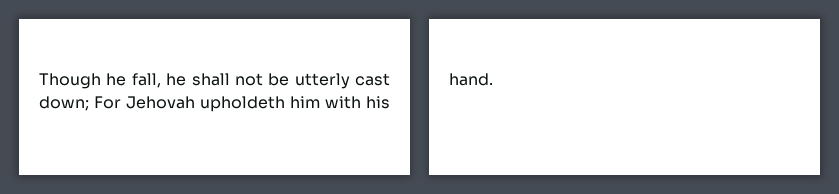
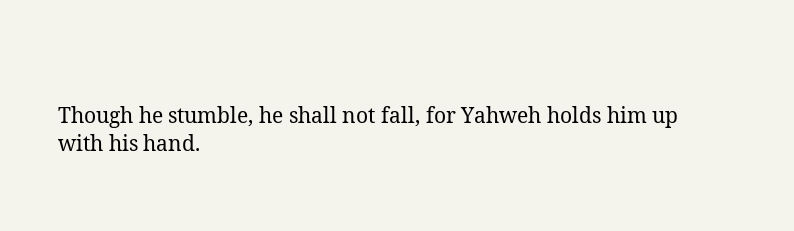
- Though he fall, he shall not be utterly cast down; For Jehovah upholdeth him with his hand.
+ Though he stumble, he shall not fall, for Yahweh holds him up with his hand.

